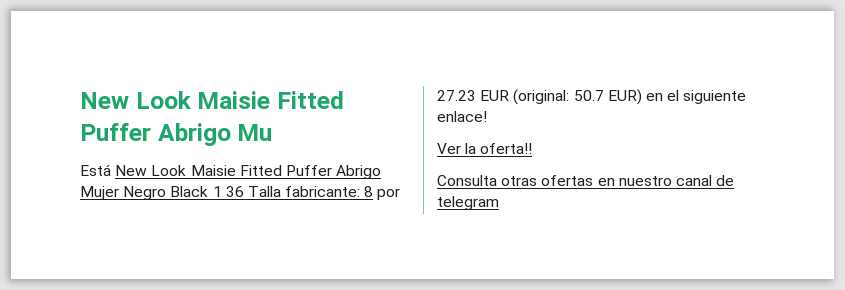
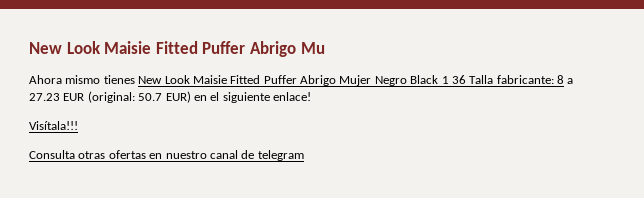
- Está New Look Maisie Fitted Puffer Abrigo Mujer Negro Black 1 36 Talla fabricante: 8 por 27.23 EUR (original: 50.7 EUR) en el siguiente enlace!
+ Ahora mismo tienes New Look Maisie Fitted Puffer Abrigo Mujer Negro Black 1 36 Talla fabricante: 8 a 27.23 EUR (original: 50.7 EUR) en el siguiente enlace!
- Ver la oferta!!
+ Visítala!!!

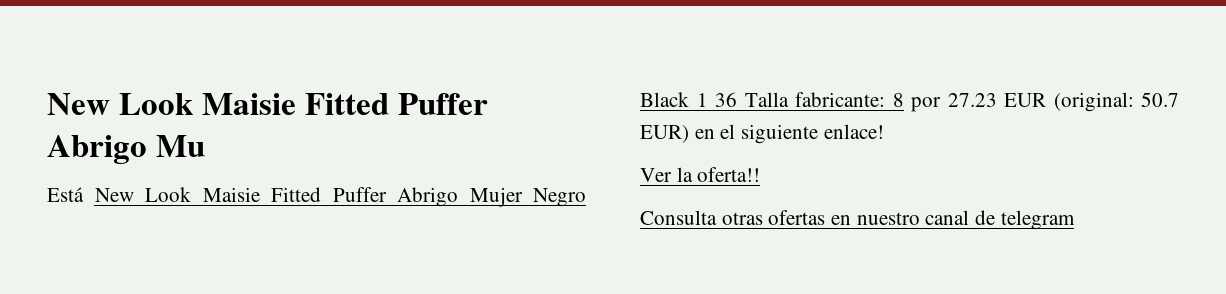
- Ahora mismo tienes New Look Maisie Fitted Puffer Abrigo Mujer Negro Black 1 36 Talla fabricante: 8 a 27.23 EUR (original: 50.7 EUR) en el siguiente enlace!
+ Está New Look Maisie Fitted Puffer Abrigo Mujer Negro Black 1 36 Talla fabricante: 8 por 27.23 EUR (original: 50.7 EUR) en el siguiente enlace!
- Visítala!!!
+ Ver la oferta!!

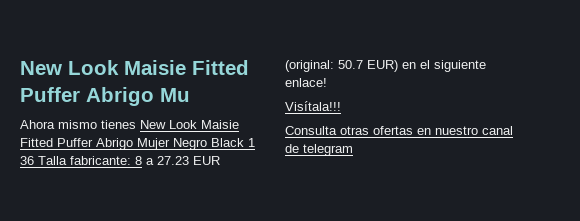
- Está New Look Maisie Fitted Puffer Abrigo Mujer Negro Black 1 36 Talla fabricante: 8 por 27.23 EUR (original: 50.7 EUR) en el siguiente enlace!
+ Ahora mismo tienes New Look Maisie Fitted Puffer Abrigo Mujer Negro Black 1 36 Talla fabricante: 8 a 27.23 EUR (original: 50.7 EUR) en el siguiente enlace!
- Ver la oferta!!
+ Visítala!!!

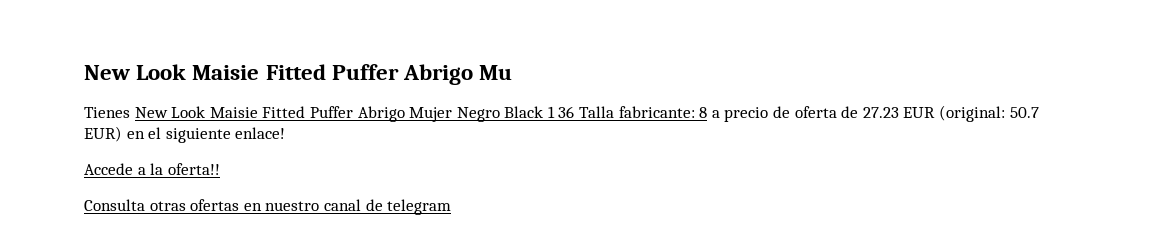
- Ahora mismo tienes New Look Maisie Fitted Puffer Abrigo Mujer Negro Black 1 36 Talla fabricante: 8 a 27.23 EUR (original: 50.7 EUR) en el siguiente enlace!
+ Tienes New Look Maisie Fitted Puffer Abrigo Mujer Negro Black 1 36 Talla fabricante: 8 a precio de oferta de 27.23 EUR (original: 50.7 EUR) en el siguiente enlace!
- Visítala!!!
+ Accede a la oferta!!

